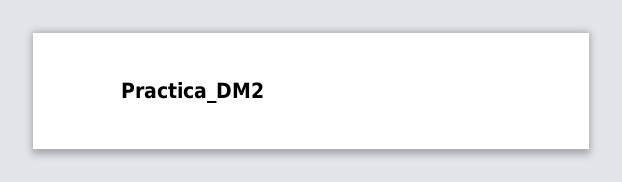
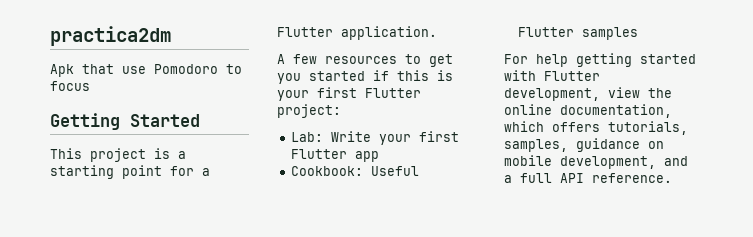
- Practica_DM2
+ practica2dm
+ Apk that use Pomodoro to focus
+ Getting Started
+ This project is a starting point for a Flutter application.
+ A few resources to get you started if this is your first Flutter project:
+ Lab: Write your first Flutter app
+ Cookbook: Useful Flutter samples
+ For help getting started with Flutter development, view the online documentation, which offers tutorials, samples, guidance on mobile development, and a full API reference.

